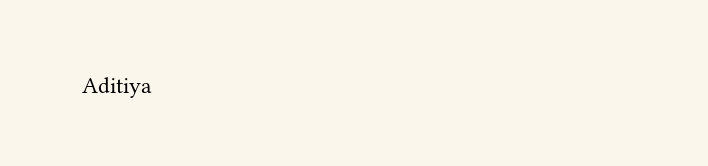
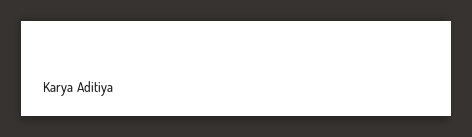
- Aditiya
+ Karya Aditiya

